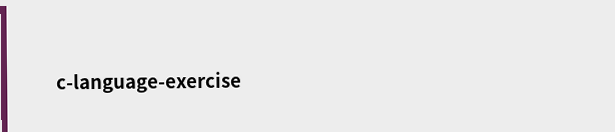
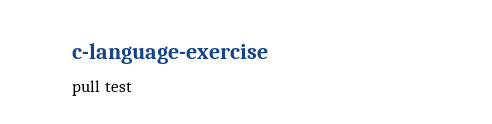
+ pull test

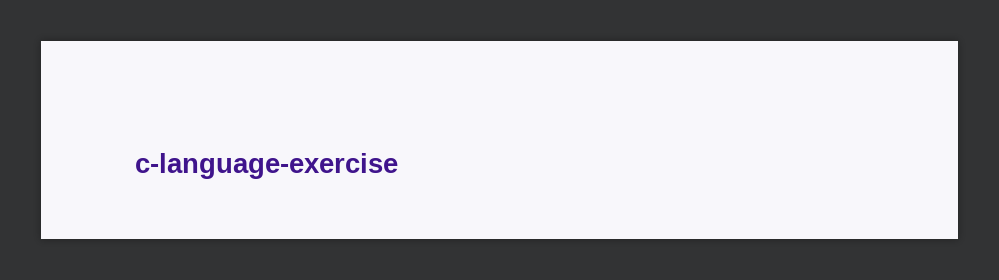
- pull test

